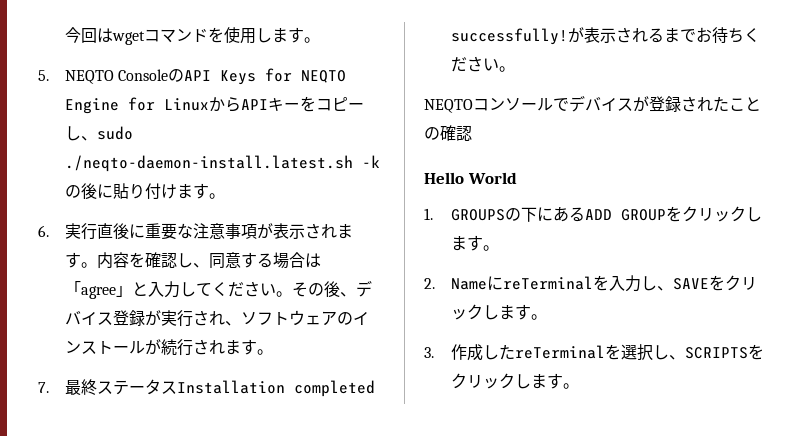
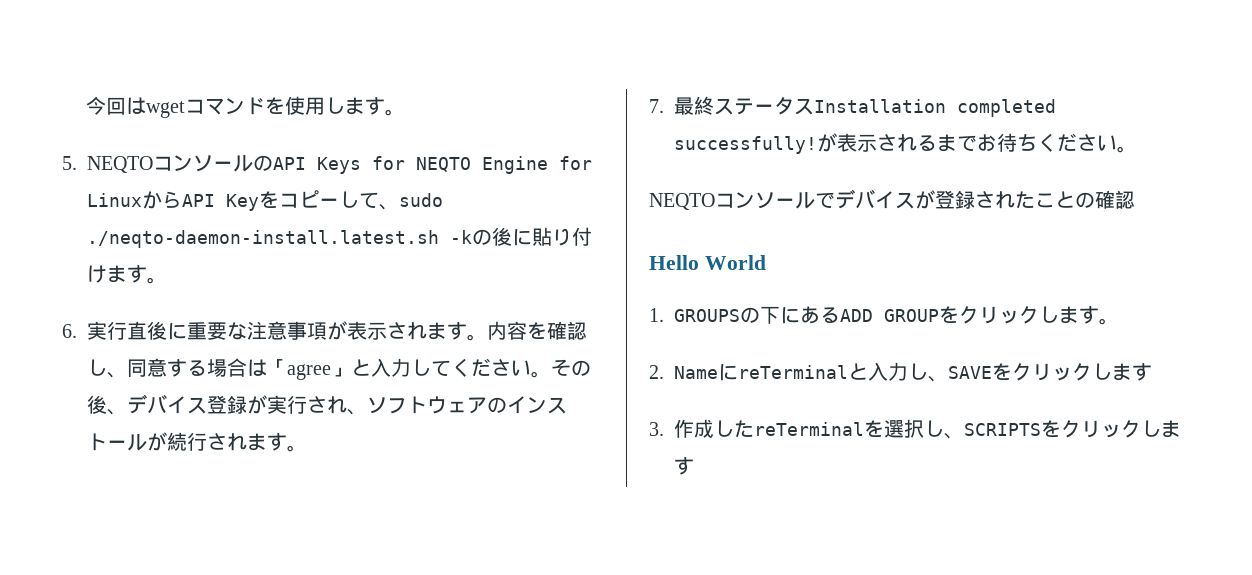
- 5. NEQTO ConsoleのAPI Keys for NEQTO Engine for LinuxからAPIキーをコピーし、sudo ./neqto-daemon-install.latest.sh -kの後に貼り付けます。
+ 5. NEQTOコンソールのAPI Keys for NEQTO Engine for LinuxからAPI Keyをコピーして、sudo ./neqto-daemon-install.latest.sh -kの後に貼り付けます。
- 2. NameにreTerminalを入力し、SAVEをクリックします。
+ 2. NameにreTerminalと入力し、SAVEをクリックします
- 3.作成したreTerminalを選択し、SCRIPTSをクリックします。
+ 3.作成したreTerminalを選択し、SCRIPTSをクリックします

